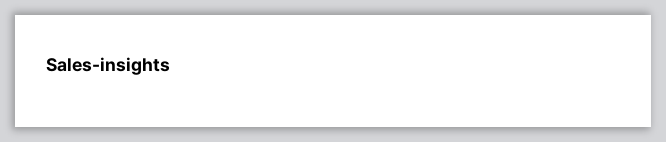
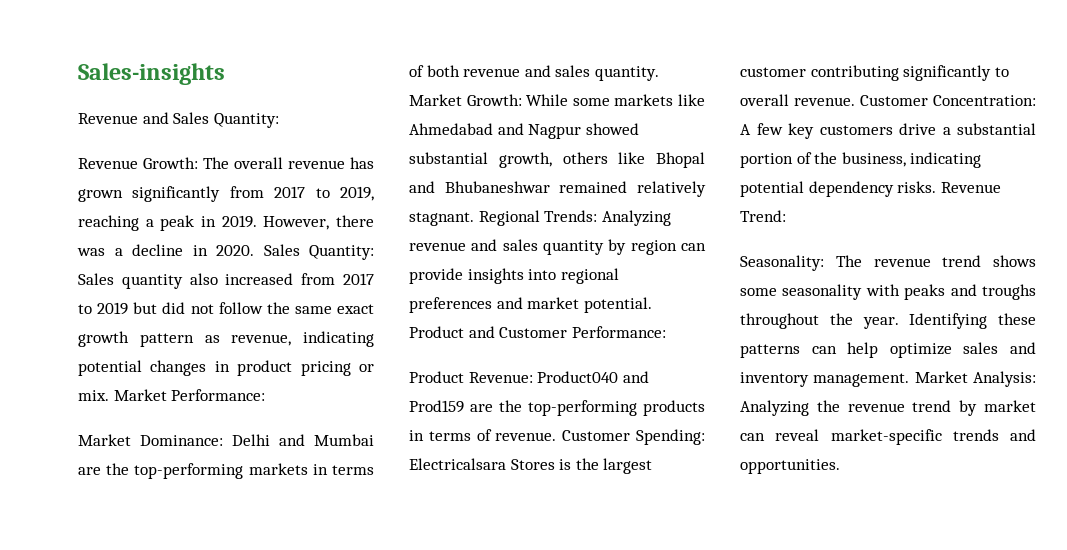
+ Revenue and Sales Quantity:
+ Revenue Growth: The overall revenue has grown significantly from 2017 to 2019, reaching a peak in 2019. However, there was a decline in 2020. Sales Quantity: Sales quantity also increased from 2017 to 2019 but did not follow the same exact growth pattern as revenue, indicating potential changes in product pricing or mix. Market Performance:
+ Market Dominance: Delhi and Mumbai are the top-performing markets in terms of both revenue and sales quantity. Market Growth: While some markets like Ahmedabad and Nagpur showed substantial growth, others like Bhopal and Bhubaneshwar remained relatively stagnant. Regional Trends: Analyzing revenue and sales quantity by region can provide insights into regional preferences and market potential. Product and Customer Performance:
+ Product Revenue: Product040 and Prod159 are the top-performing products in terms of revenue. Customer Spending: Electricalsara Stores is the largest customer contributing significantly to overall revenue. Customer Concentration: A few key customers drive a substantial portion of the business, indicating potential dependency risks. Revenue Trend:
+ Seasonality: The revenue trend shows some seasonality with peaks and troughs throughout the year. Identifying these patterns can help optimize sales and inventory management. Market Analysis: Analyzing the revenue trend by market can reveal market-specific trends and opportunities.

